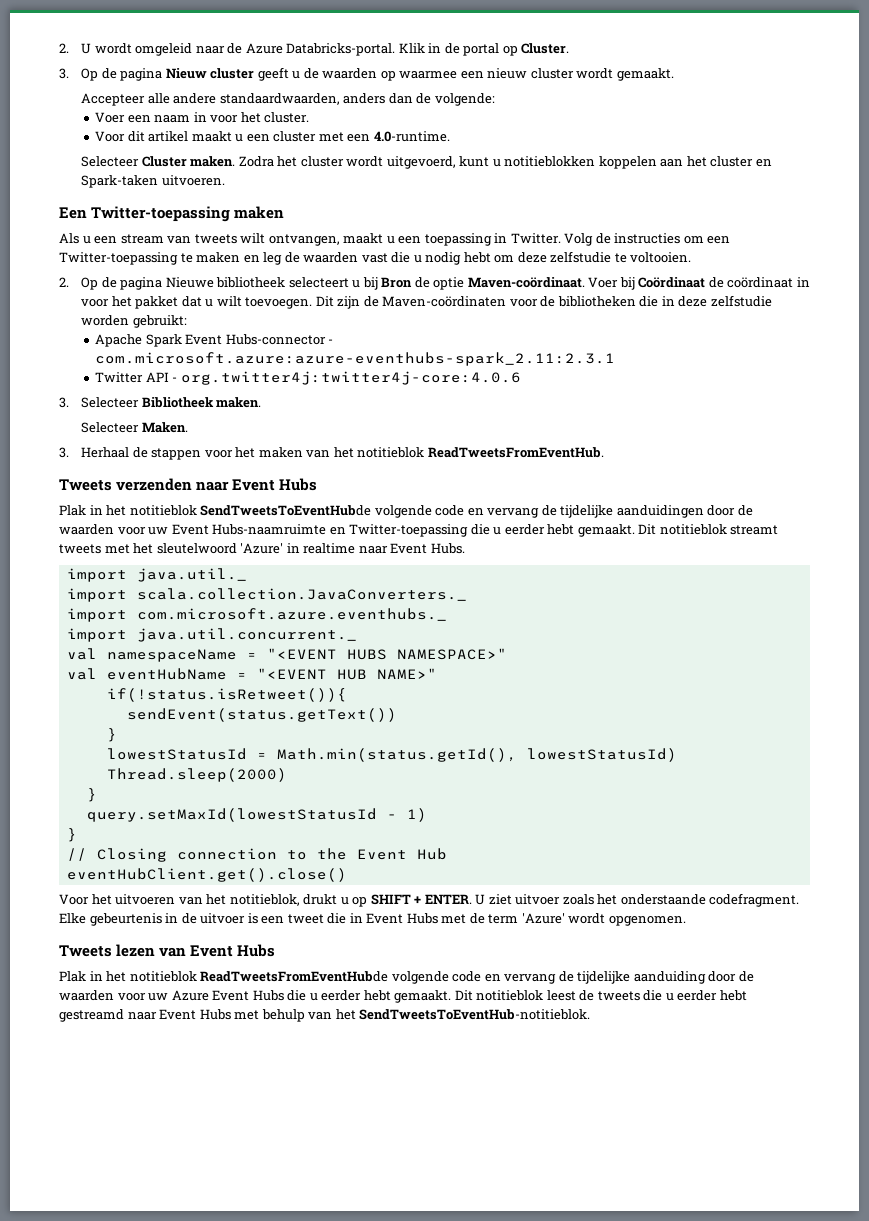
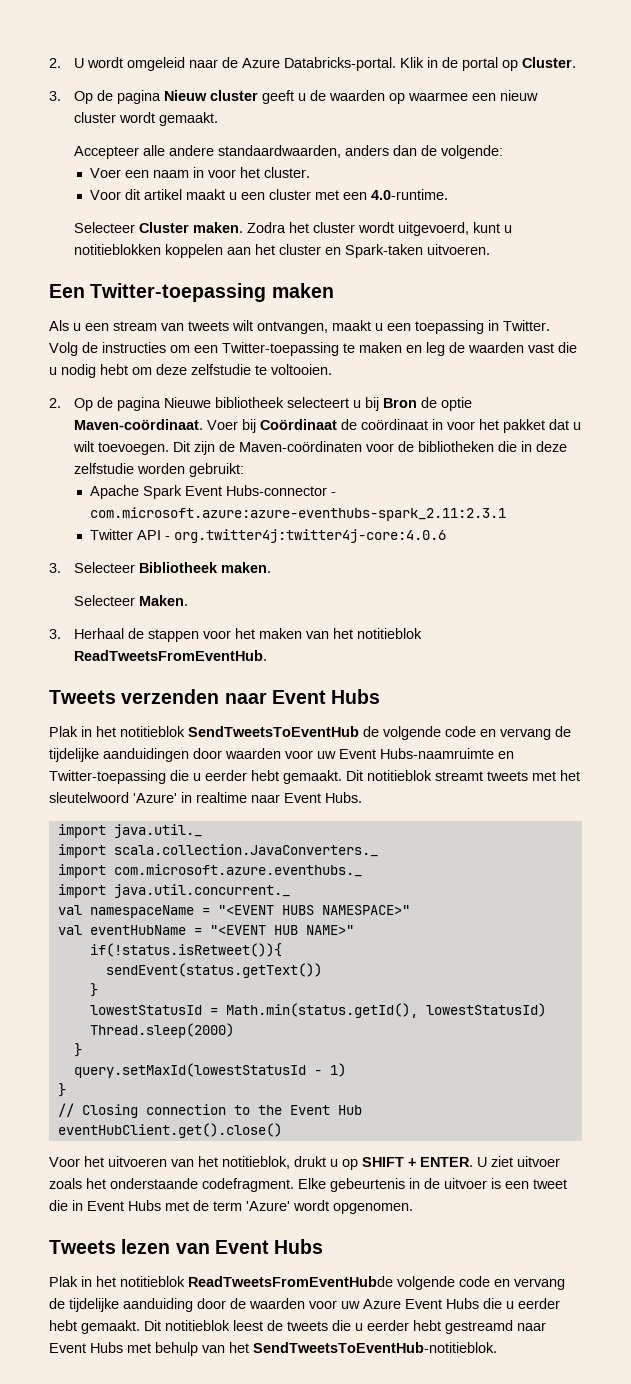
- Plak in het notitieblok SendTweetsToEventHubde volgende code en vervang de tijdelijke aanduidingen door de waarden voor uw Event Hubs-naamruimte en Twitter-toepassing die u eerder hebt gemaakt.
+ Plak in het notitieblok SendTweetsToEventHub de volgende code en vervang de tijdelijke aanduidingen door waarden voor uw Event Hubs-naamruimte en Twitter-toepassing die u eerder hebt gemaakt.

